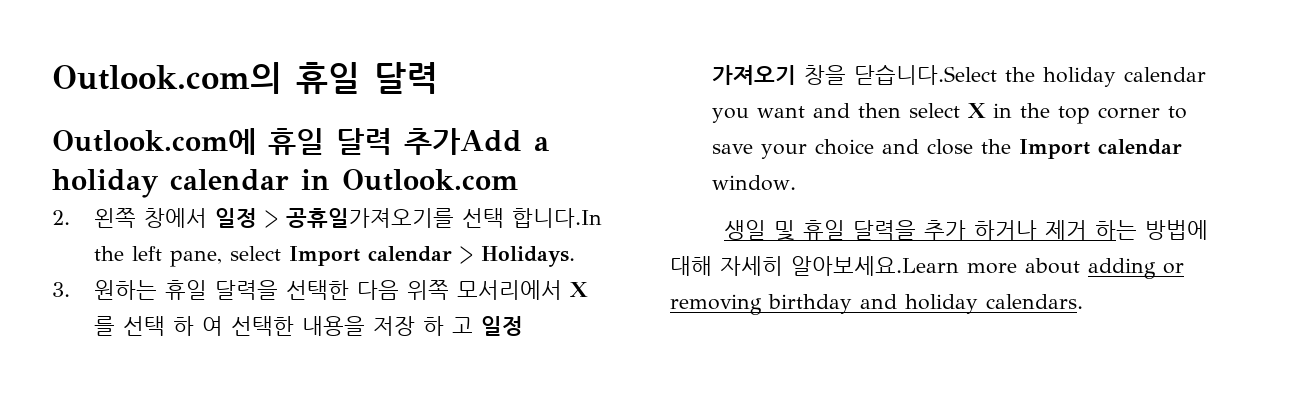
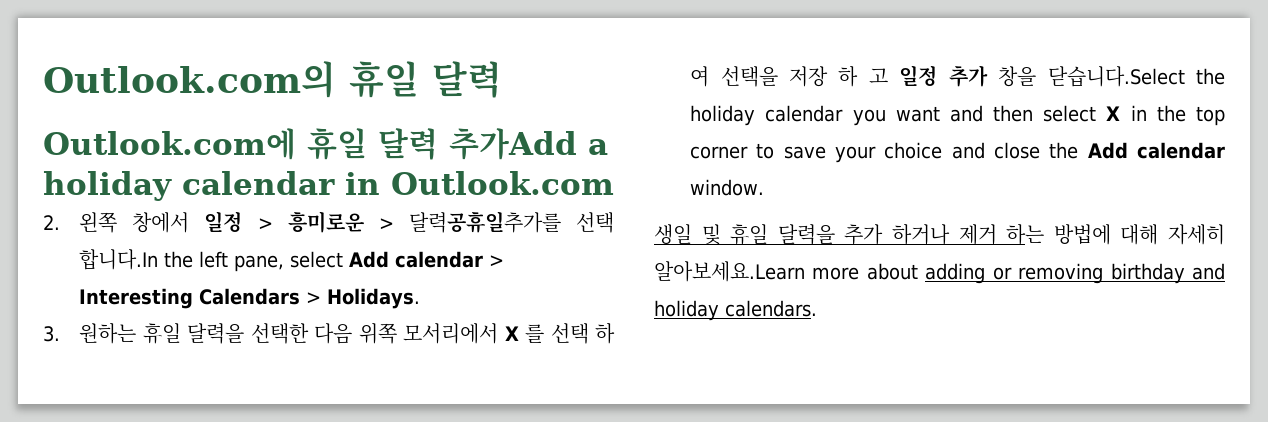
- 2. 왼쪽 창에서 일정 > 공휴일가져오기를 선택 합니다.In the left pane, select Import calendar > Holidays.
+ 2. 왼쪽 창에서 일정 > 흥미로운 > 달력공휴일추가를 선택 합니다.In the left pane, select Add calendar > Interesting Calendars > Holidays.
- 3. 원하는 휴일 달력을 선택한 다음 위쪽 모서리에서 X 를 선택 하 여 선택한 내용을 저장 하 고 일정 가져오기 창을 닫습니다.Select the holiday calendar you want and then select X in the top corner to save your choice and close the Import calendar window.
+ 3. 원하는 휴일 달력을 선택한 다음 위쪽 모서리에서 X 를 선택 하 여 선택을 저장 하 고 일정 추가 창을 닫습니다.Select the holiday calendar you want and then select X in the top corner to save your choice and close the Add calendar window.

